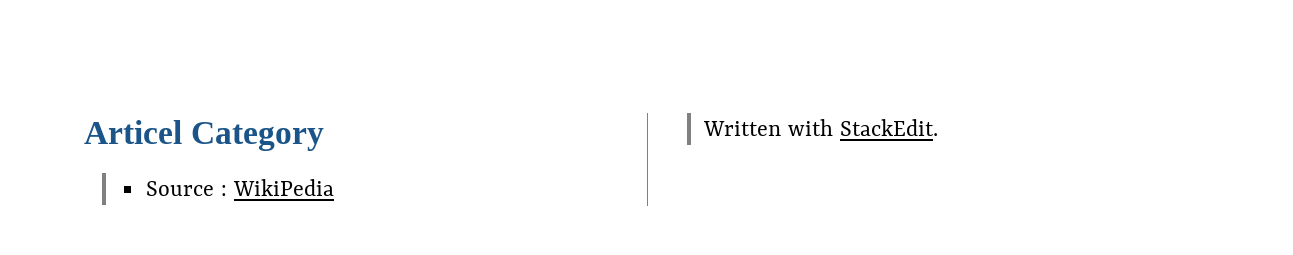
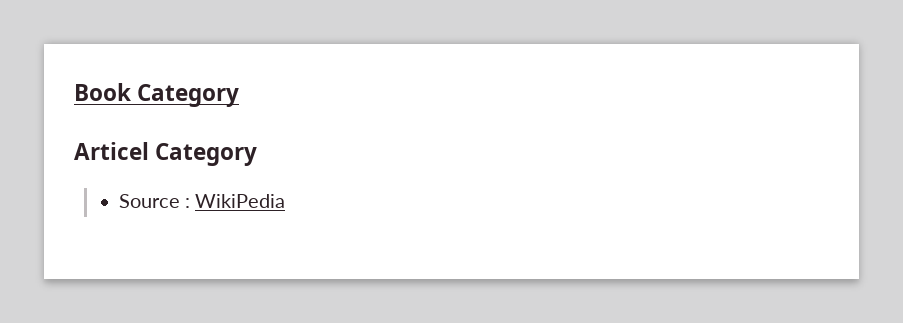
+ Book Category
- Written with StackEdit.

